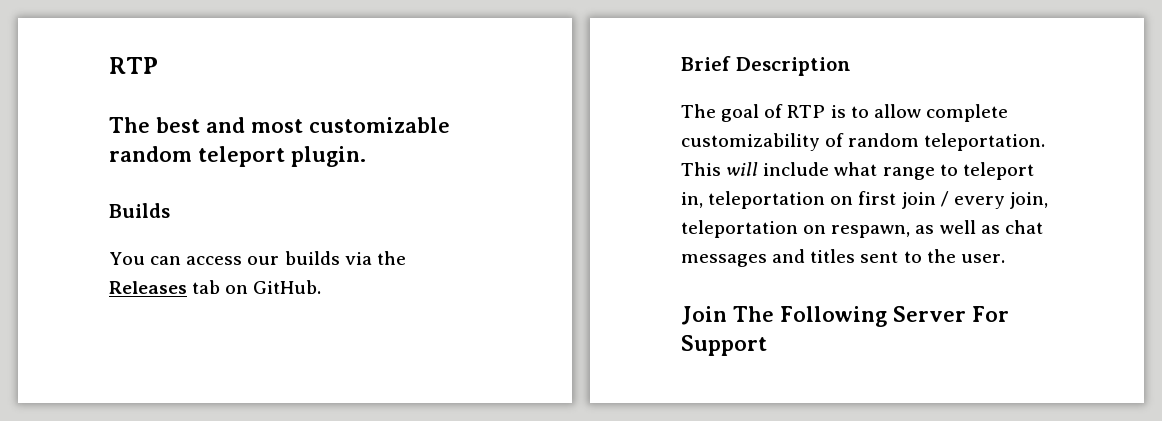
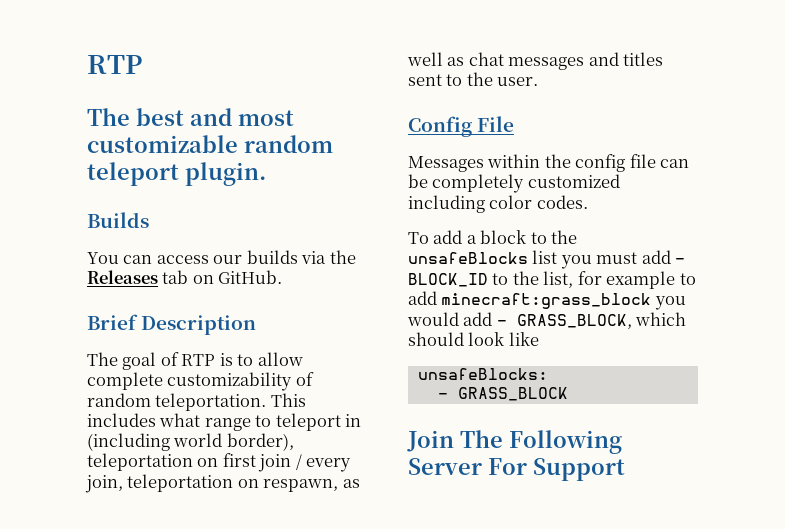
- This will include what range to teleport in, teleportation on first join / every join, teleportation on respawn, as well as chat messages and titles sent to the user.
+ This includes what range to teleport in (including world border), teleportation on first join / every join, teleportation on respawn, as well as chat messages and titles sent to the user.
+ Config File
+ Messages within the config file can be completely customized including color codes.
+ To add a block to the unsafeBlocks list you must add - BLOCK_ID to the list, for example to add minecraft:grass_block you would add - GRASS_BLOCK, which should look like
+ unsafeBlocks:
+ - GRASS_BLOCK

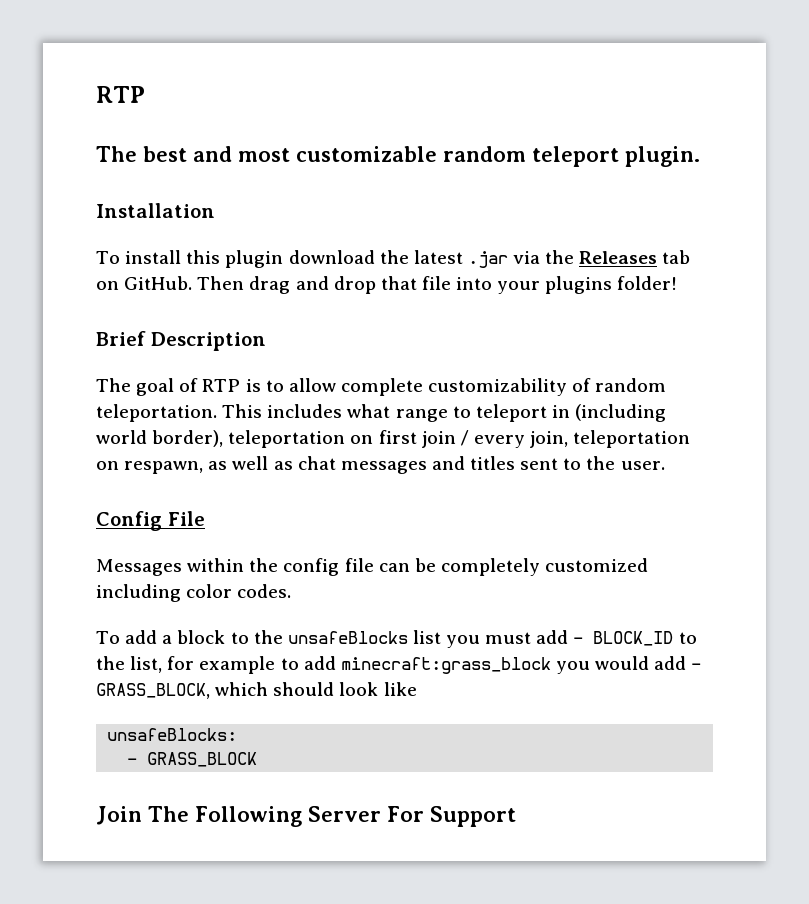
- Builds
- You can access our builds via the Releases tab on GitHub.
+ Installation
+ To install this plugin download the latest .jar via the Releases tab on GitHub. Then drag and drop that file into your plugins folder!

